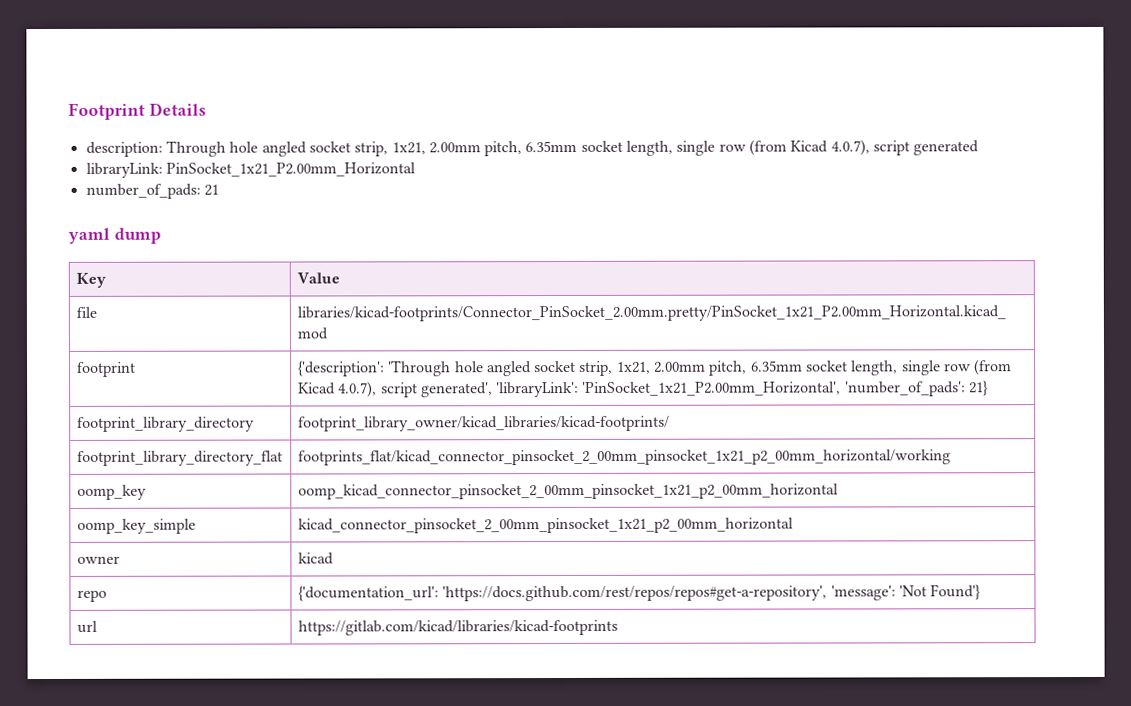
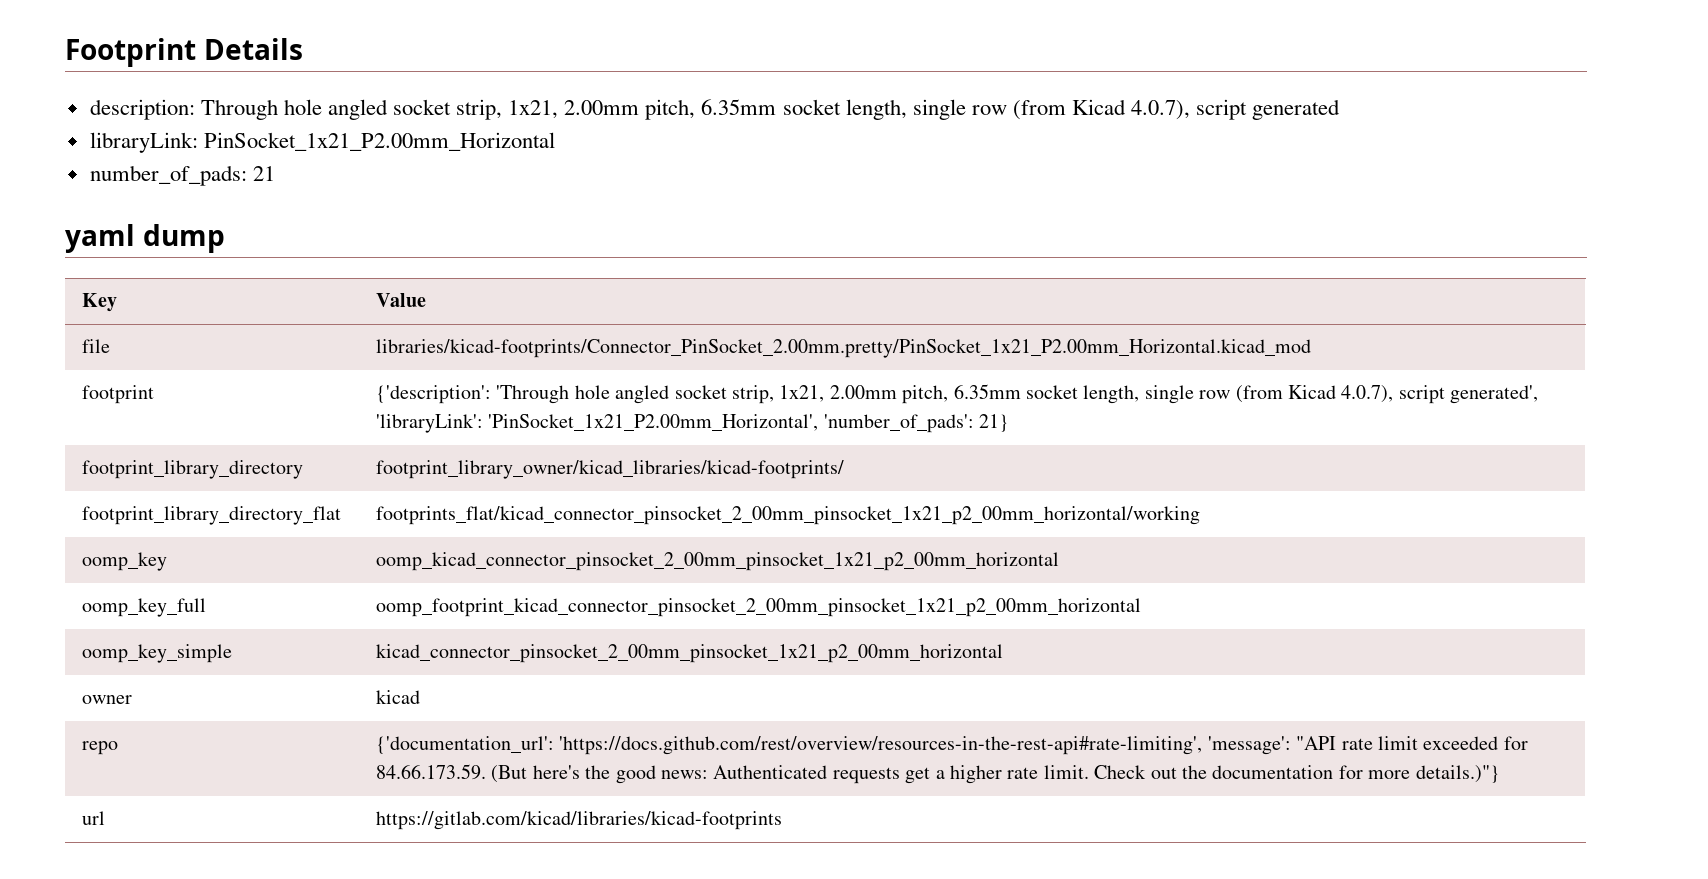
+ oomp_key_full | oomp_footprint_kicad_connector_pinsocket_2_00mm_pinsocket_1x21_p2_00mm_horizontal
- repo | {'documentation_url': 'https://docs.github.com/rest/repos/repos#get-a-repository', 'message': 'Not Found'}
+ repo | {'documentation_url': 'https://docs.github.com/rest/overview/resources-in-the-rest-api#rate-limiting', 'message': "API rate limit exceeded for 84.66.173.59. (But here's the good news: Authenticated requests get a higher rate limit. Check out the documentation for more details.)"}

